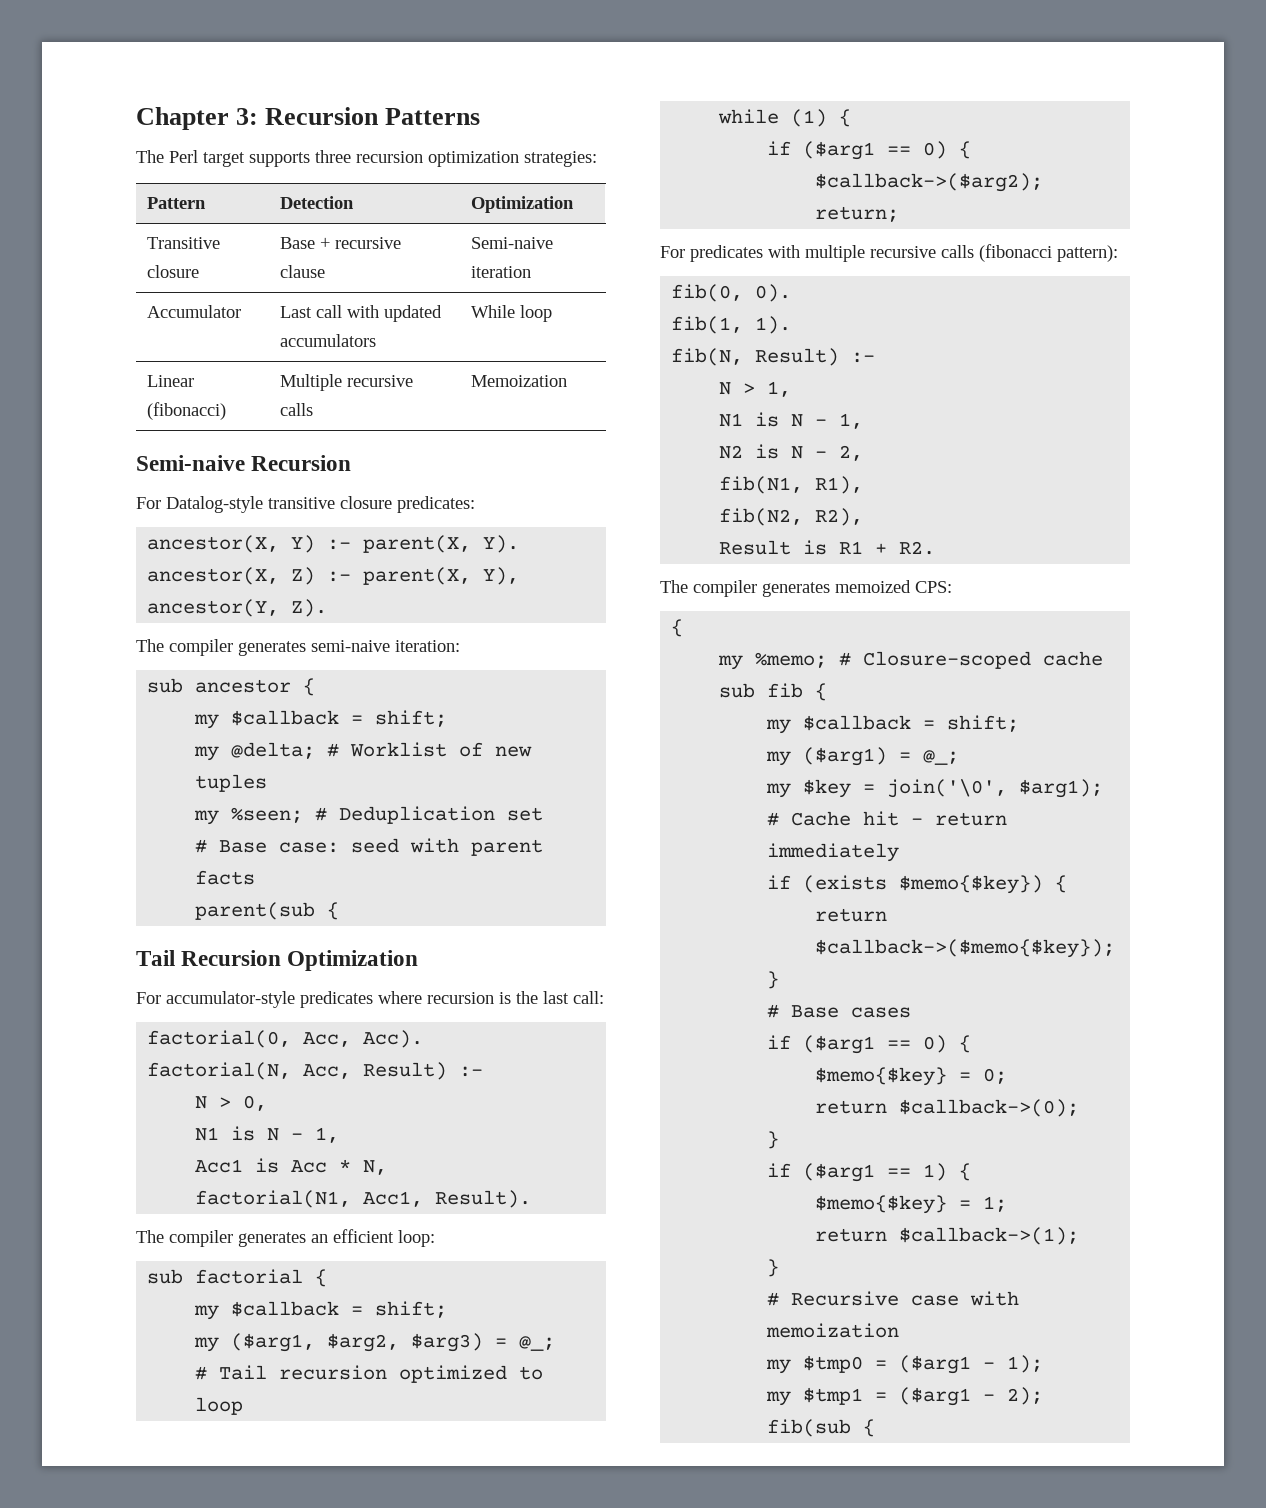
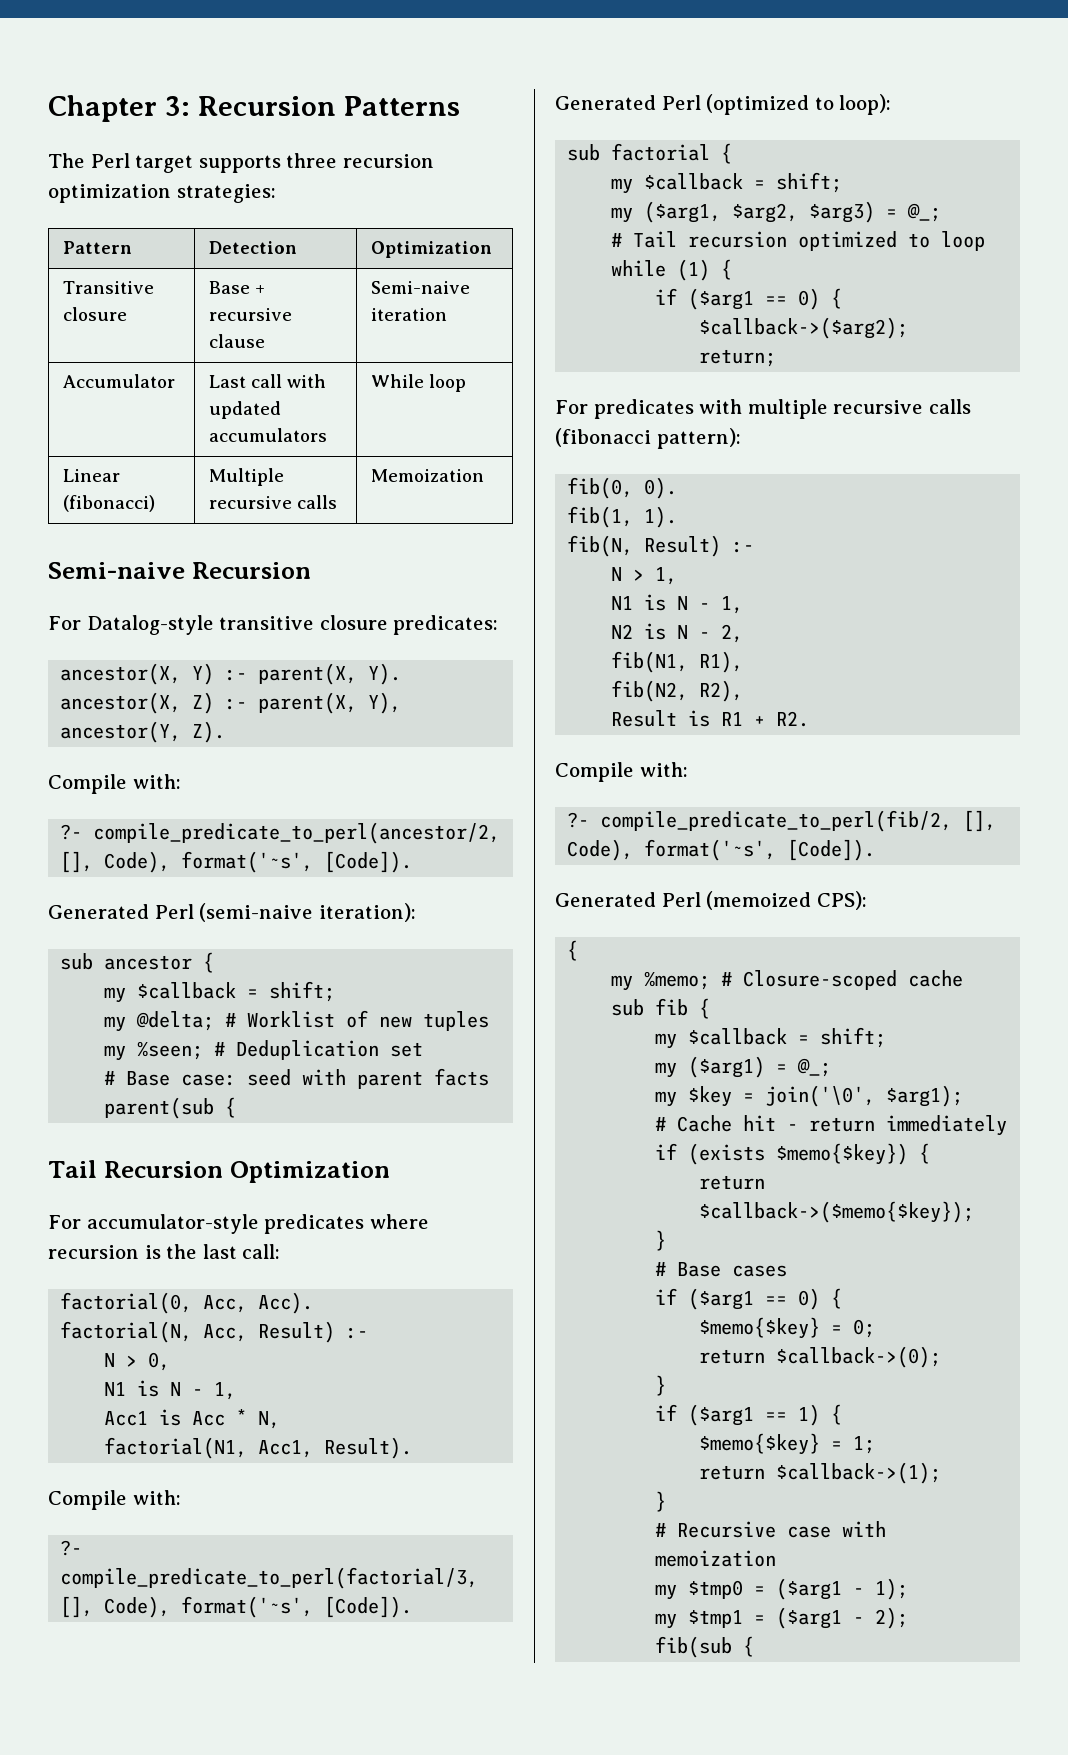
  ancestor(X, Z) :- parent(X, Y), ancestor(Y, Z).
- The compiler generates semi-naive iteration:
+ Compile with:
+ ?- compile_predicate_to_perl(ancestor/2, [], Code), format('~s', [Code]).
+ Generated Perl (semi-naive iteration):
  factorial(N1, Acc1, Result).
- The compiler generates an efficient loop:
+ Compile with:
+ ?- compile_predicate_to_perl(factorial/3, [], Code), format('~s', [Code]).
+ Generated Perl (optimized to loop):
  Result is R1 + R2.
- The compiler generates memoized CPS:
+ Compile with:
+ ?- compile_predicate_to_perl(fib/2, [], Code), format('~s', [Code]).
+ Generated Perl (memoized CPS):

